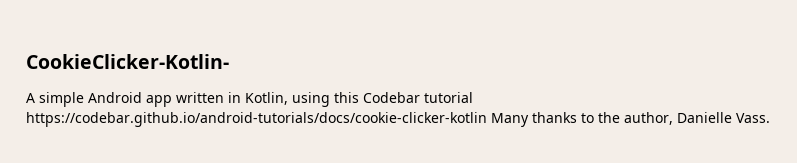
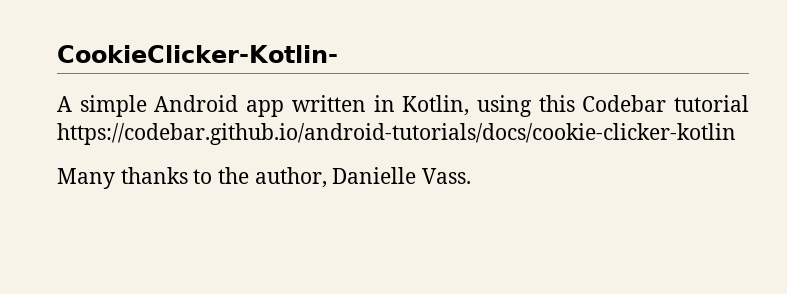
- A simple Android app written in Kotlin, using this Codebar tutorial https://codebar.github.io/android-tutorials/docs/cookie-clicker-kotlin Many thanks to the author, Danielle Vass.
+ A simple Android app written in Kotlin, using this Codebar tutorial https://codebar.github.io/android-tutorials/docs/cookie-clicker-kotlin
+ Many thanks to the author, Danielle Vass.

